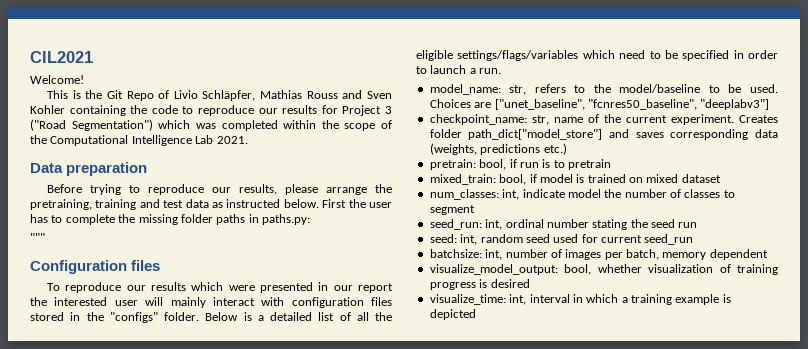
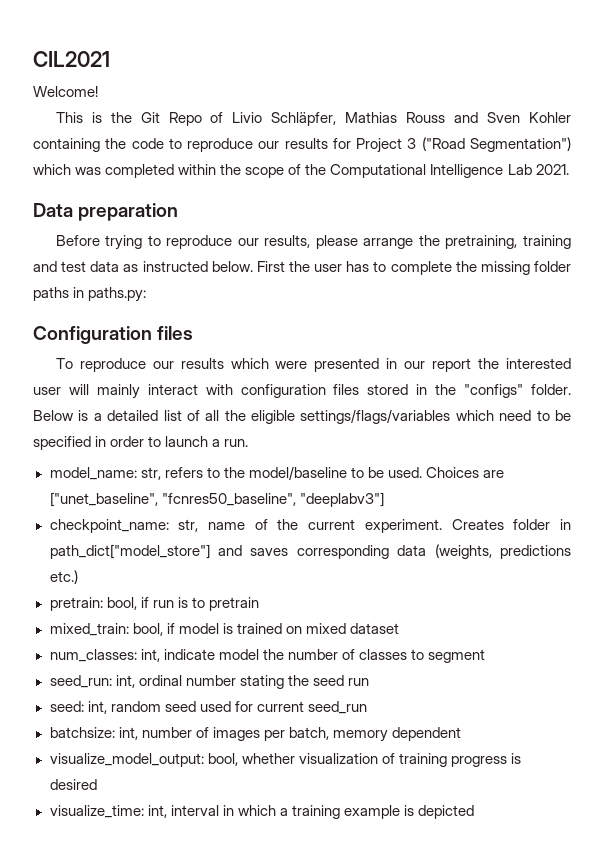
- """
- Creates folder path_dict["model_store"] and saves corresponding data (weights, predictions etc.)
+ Creates folder in path_dict["model_store"] and saves corresponding data (weights, predictions etc.)

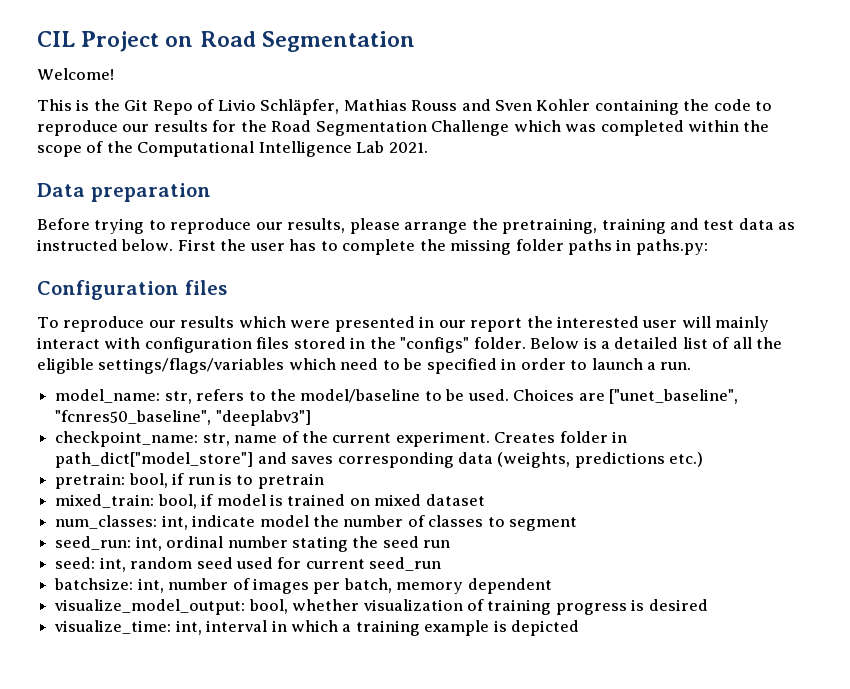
- CIL2021
+ CIL Project on Road Segmentation
- This is the Git Repo of Livio Schläpfer, Mathias Rouss and Sven Kohler containing the code to reproduce our results for Project 3 ("Road Segmentation") which was completed within the scope of the Computational Intelligence Lab 2021.
+ This is the Git Repo of Livio Schläpfer, Mathias Rouss and Sven Kohler containing the code to reproduce our results for the Road Segmentation Challenge which was completed within the scope of the Computational Intelligence Lab 2021.

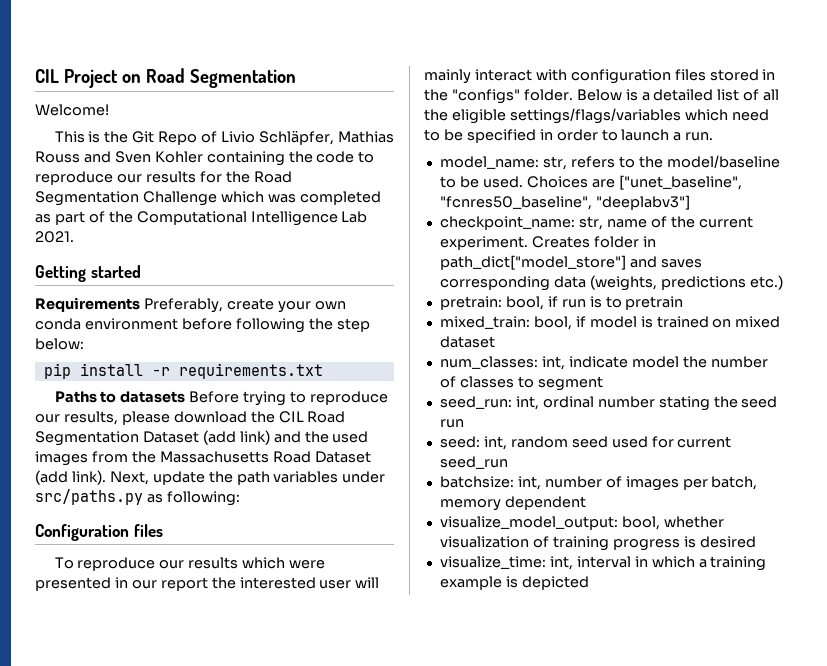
- This is the Git Repo of Livio Schläpfer, Mathias Rouss and Sven Kohler containing the code to reproduce our results for the Road Segmentation Challenge which was completed within the scope of the Computational Intelligence Lab 2021.
+ This is the Git Repo of Livio Schläpfer, Mathias Rouss and Sven Kohler containing the code to reproduce our results for the Road Segmentation Challenge which was completed as part of the Computational Intelligence Lab 2021.
- Data preparation
- Before trying to reproduce our results, please arrange the pretraining, training and test data as instructed below. First the user has to complete the missing folder paths in paths.py:
+ Getting started
+ Requirements Preferably, create your own conda environment before following the step below:
+ pip install -r requirements.txt
+ Paths to datasets Before trying to reproduce our results, please download the CIL Road Segmentation Dataset (add link) and the used images from the Massachusetts Road Dataset (add link). Next, update the path variables under src/paths.py as following:

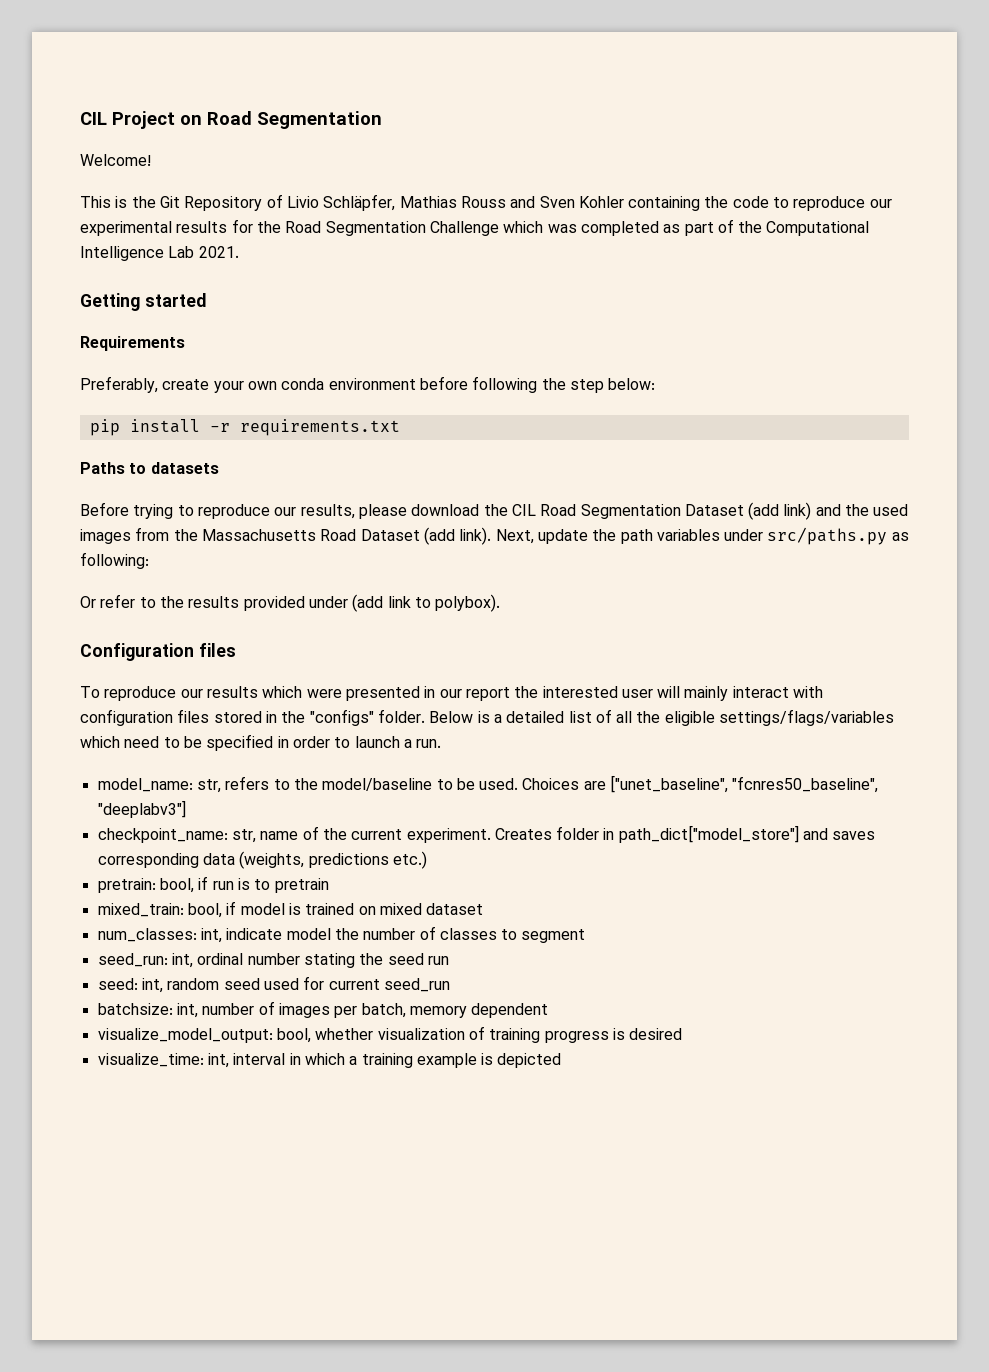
- This is the Git Repo of Livio Schläpfer, Mathias Rouss and Sven Kohler containing the code to reproduce our results for the Road Segmentation Challenge which was completed as part of the Computational Intelligence Lab 2021.
+ This is the Git Repository of Livio Schläpfer, Mathias Rouss and Sven Kohler containing the code to reproduce our experimental results for the Road Segmentation Challenge which was completed as part of the Computational Intelligence Lab 2021.
- Requirements Preferably, create your own conda environment before following the step below:
+ Requirements
+ Preferably, create your own conda environment before following the step below:
- Paths to datasets Before trying to reproduce our results, please download the CIL Road Segmentation Dataset (add link) and the used images from the Massachusetts Road Dataset (add link).
+ Paths to datasets
+ Before trying to reproduce our results, please download the CIL Road Segmentation Dataset (add link) and the used images from the Massachusetts Road Dataset (add link).
+ Or refer to the results provided under (add link to polybox).

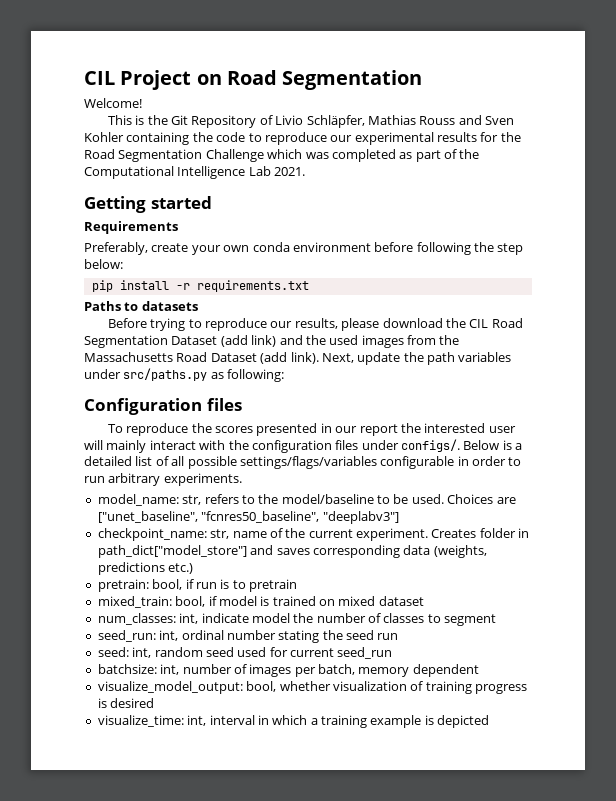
- Or refer to the results provided under (add link to polybox).
- To reproduce our results which were presented in our report the interested user will mainly interact with configuration files stored in the "configs" folder.
+ To reproduce the scores presented in our report the interested user will mainly interact with the configuration files under configs/.
- Below is a detailed list of all the eligible settings/flags/variables which need to be specified in order to launch a run.
+ Below is a detailed list of all possible settings/flags/variables configurable in order to run arbitrary experiments.

